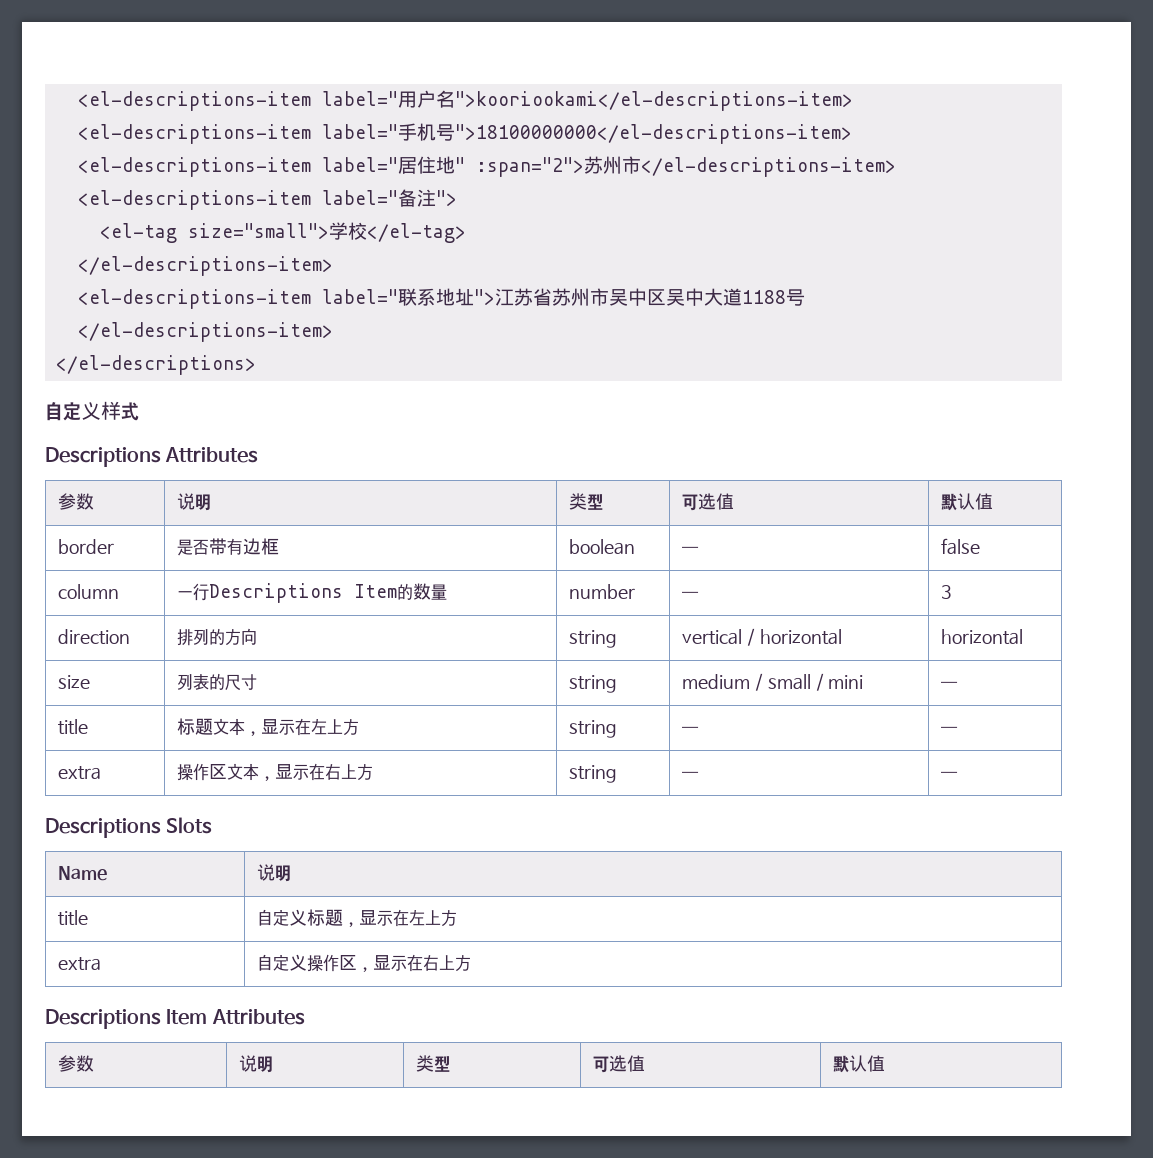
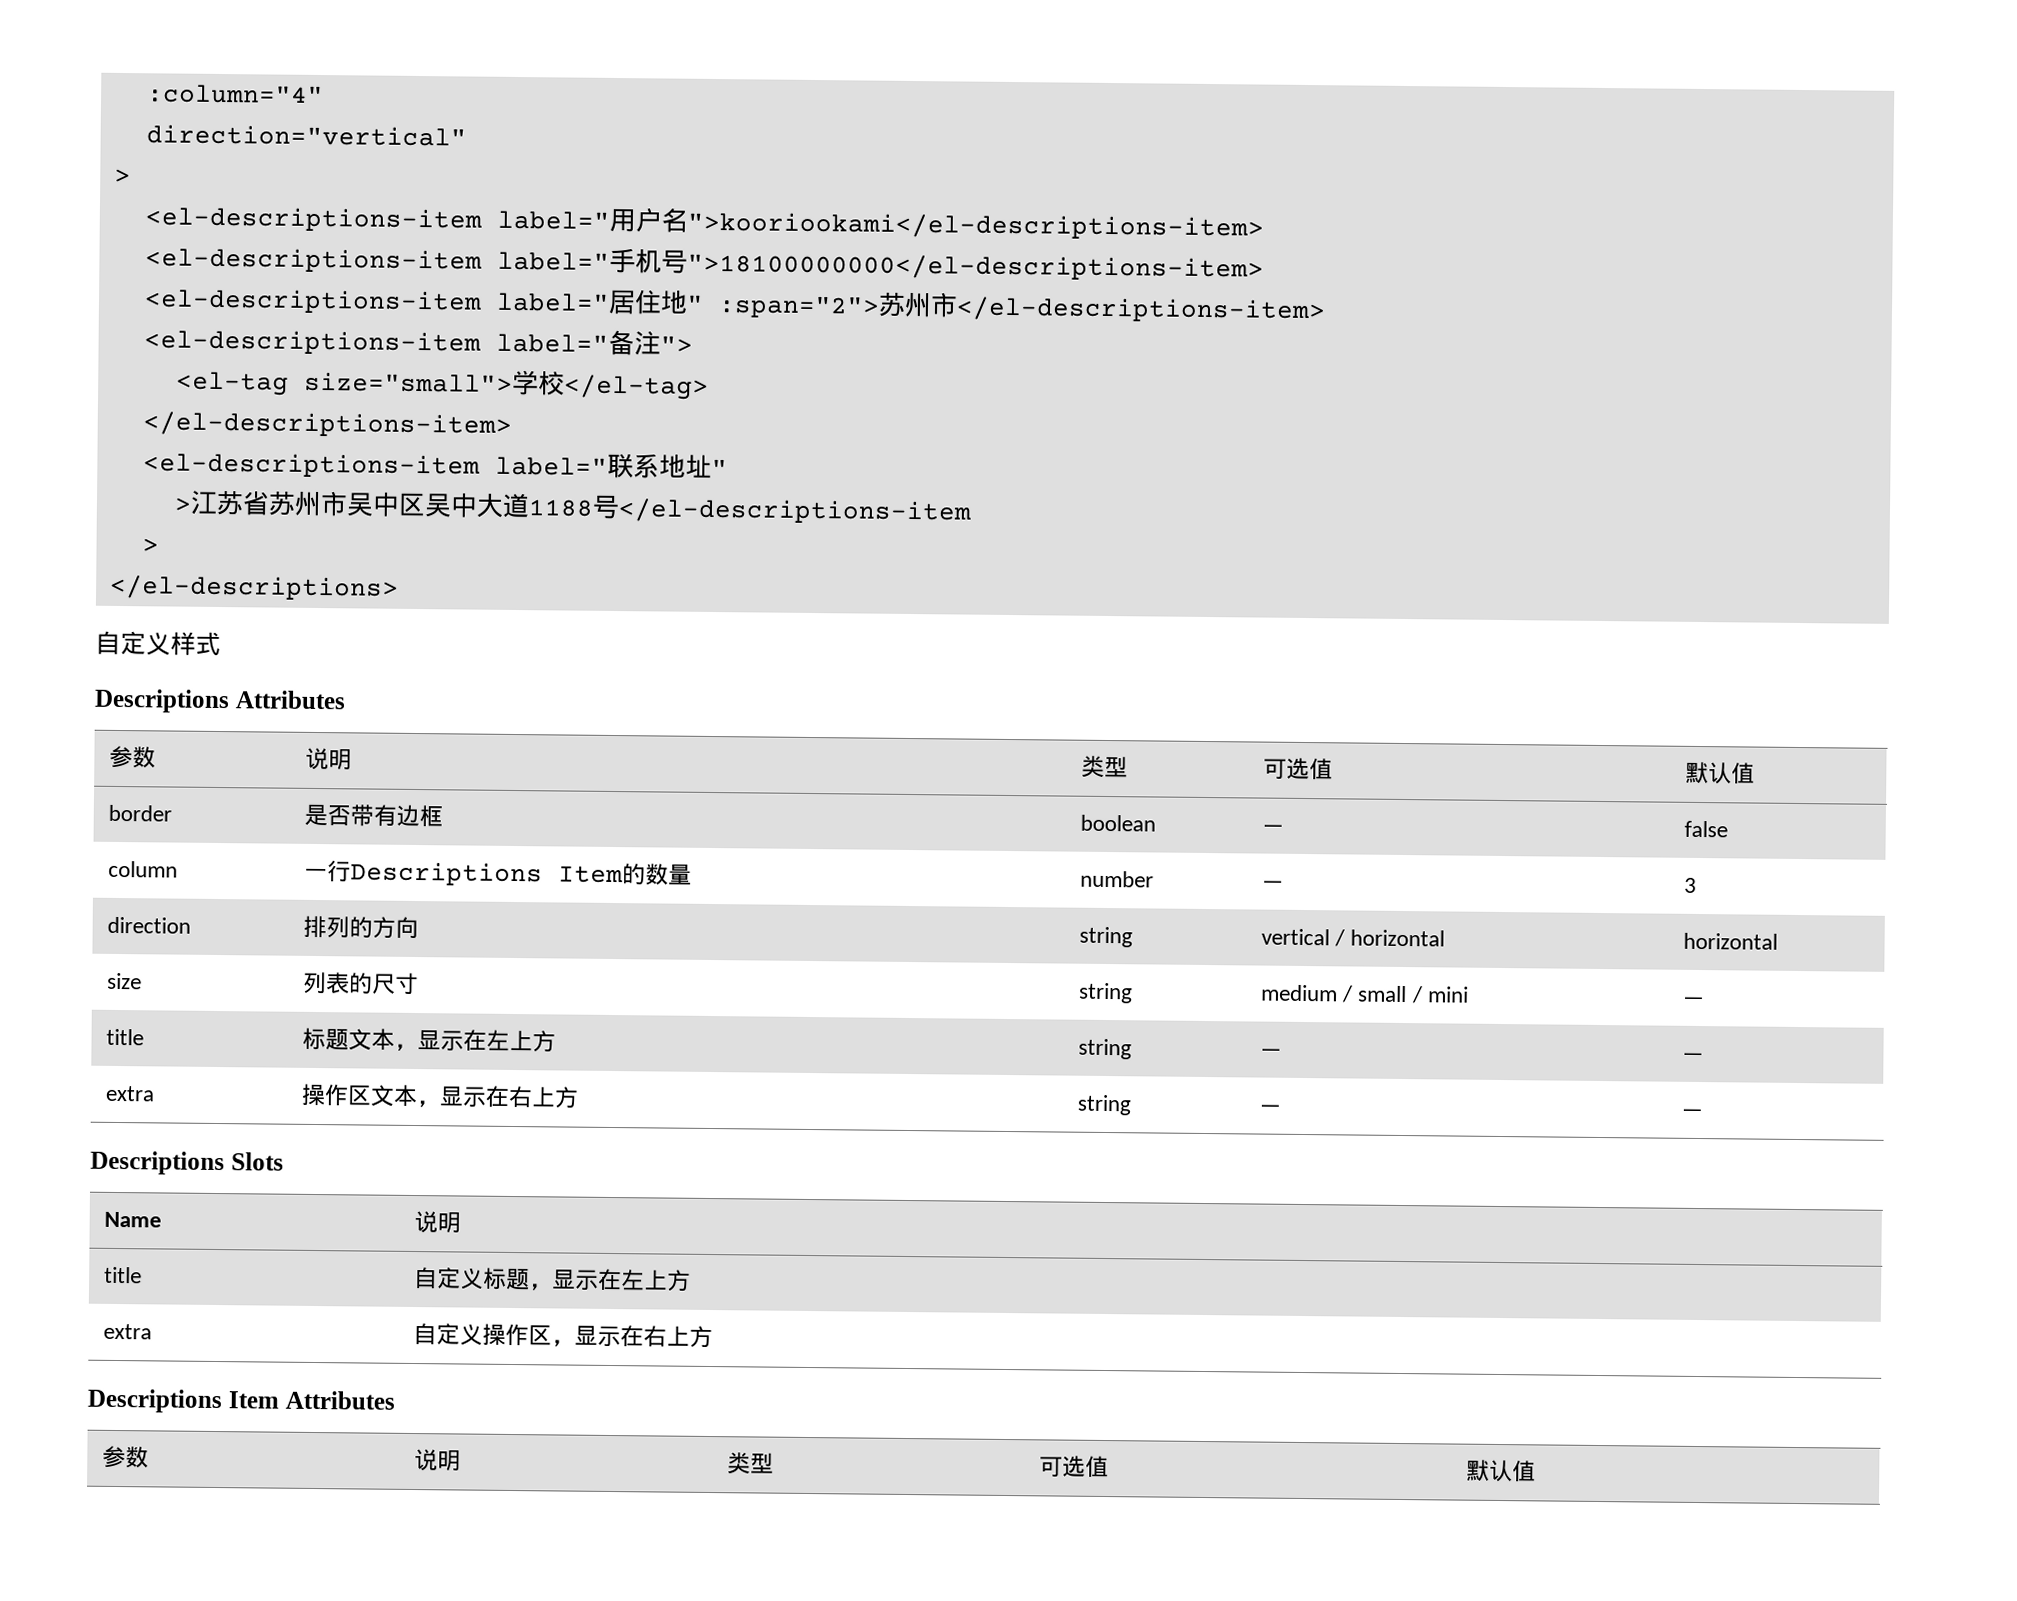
+ :column="4"
+ direction="vertical"
+ >
- <el-descriptions-item label="联系地址">江苏省苏州市吴中区吴中大道1188号</el-descriptions-item>
+ <el-descriptions-item label="联系地址"
+ >江苏省苏州市吴中区吴中大道1188号</el-descriptions-item
+ >

